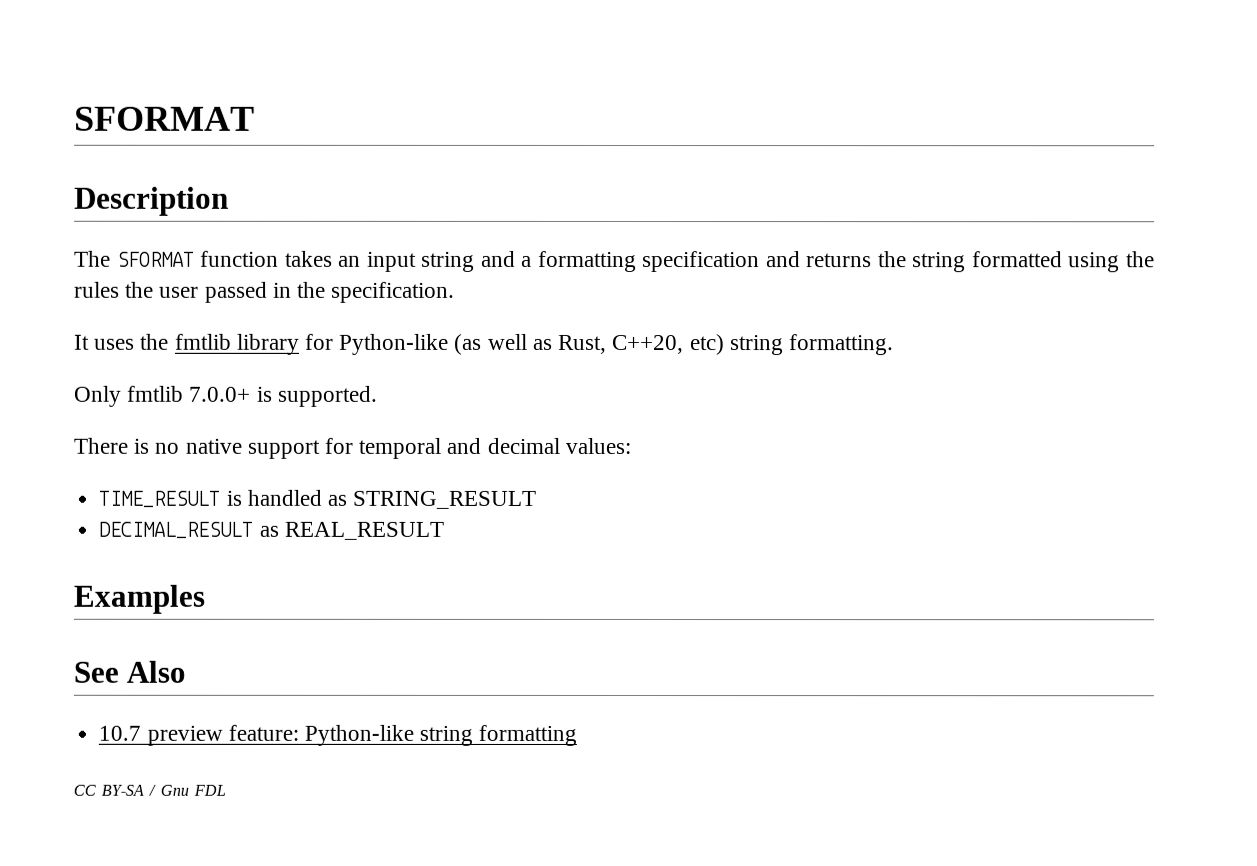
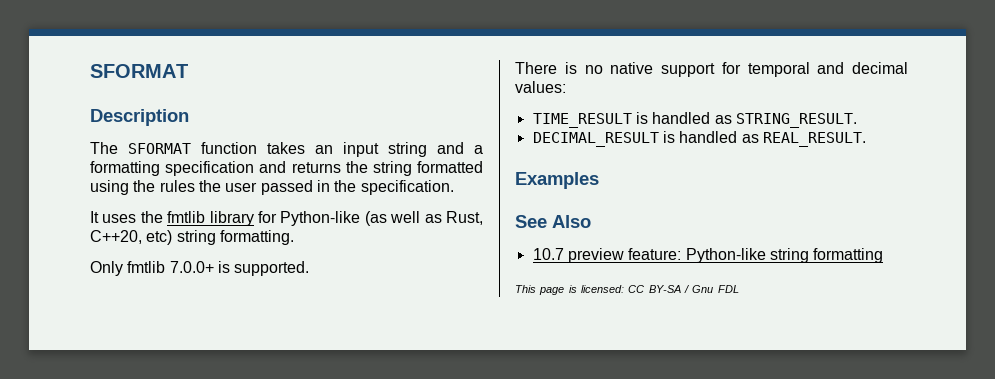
- TIME_RESULT is handled as STRING_RESULT
+ TIME_RESULT is handled as STRING_RESULT.
- DECIMAL_RESULT as REAL_RESULT
+ DECIMAL_RESULT is handled as REAL_RESULT.
- CC BY-SA / Gnu FDL
+ This page is licensed: CC BY-SA / Gnu FDL

